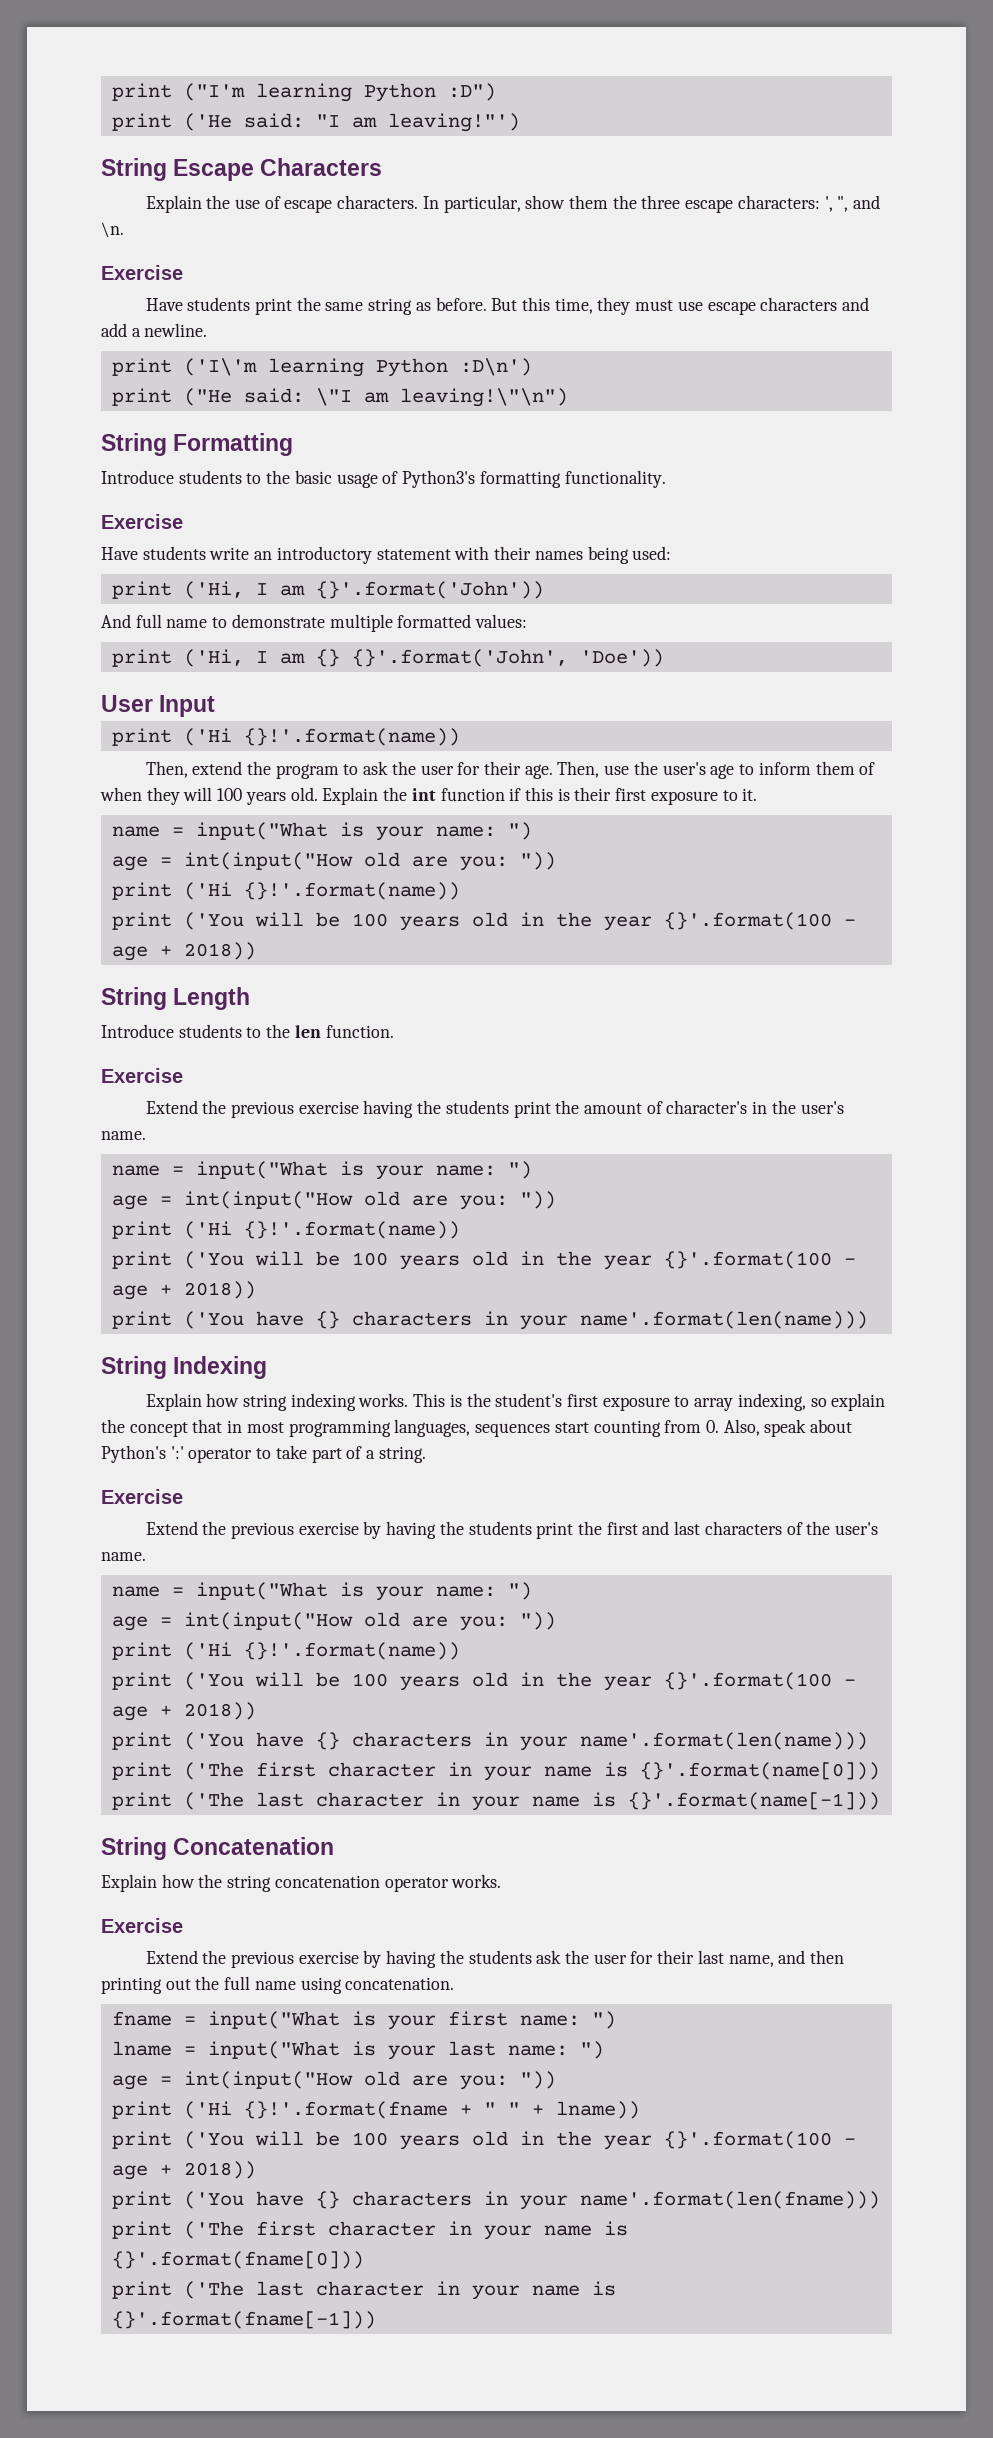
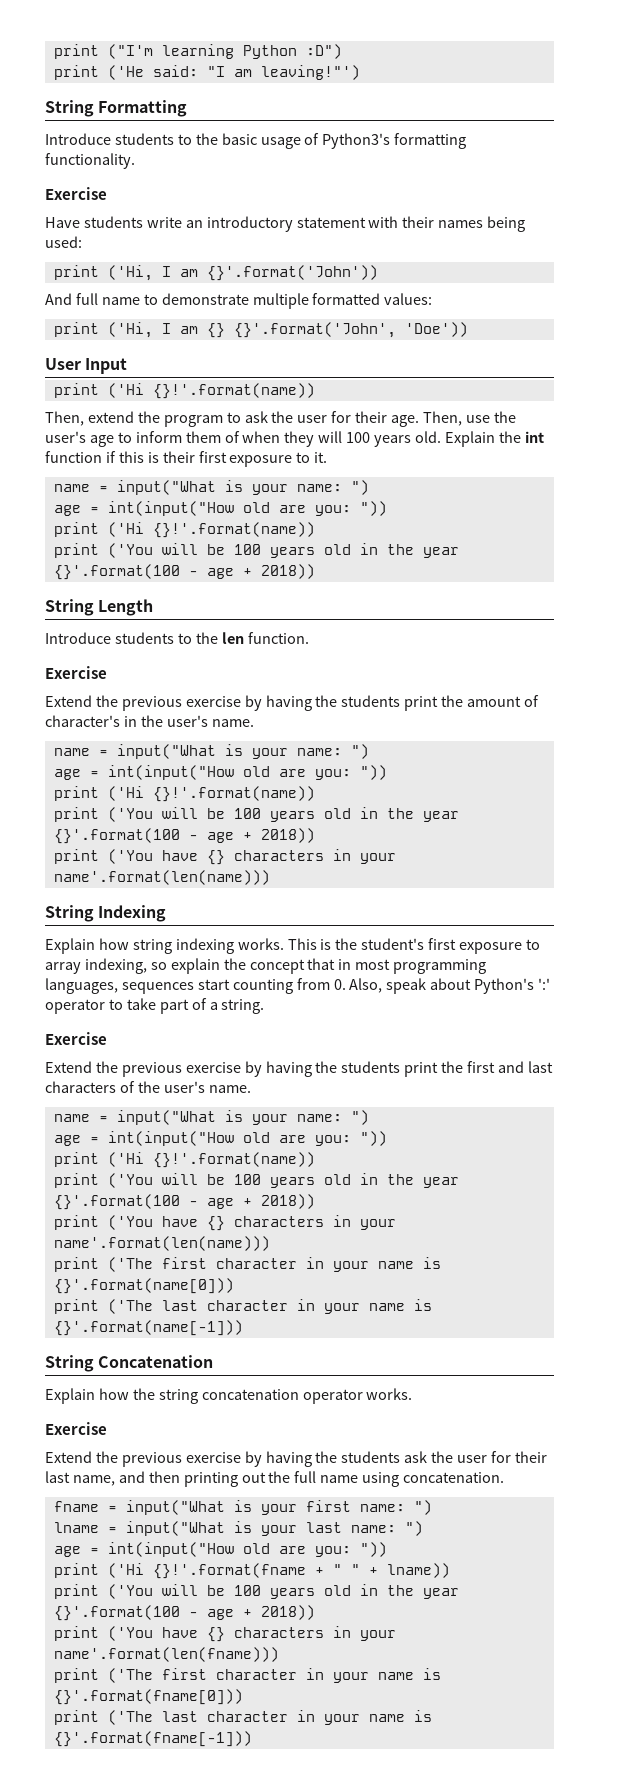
- String Escape Characters
- Explain the use of escape characters. In particular, show them the three escape characters: ', ", and \n.
- Exercise
- Have students print the same string as before. But this time, they must use escape characters and add a newline.
- print ('I\'m learning Python :D\n')
- print ("He said: \"I am leaving!\"\n")
- Extend the previous exercise having the students print the amount of character's in the user's name.
+ Extend the previous exercise by having the students print the amount of character's in the user's name.

